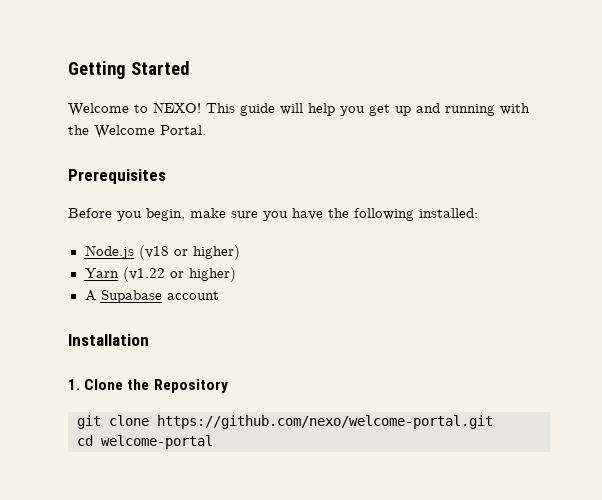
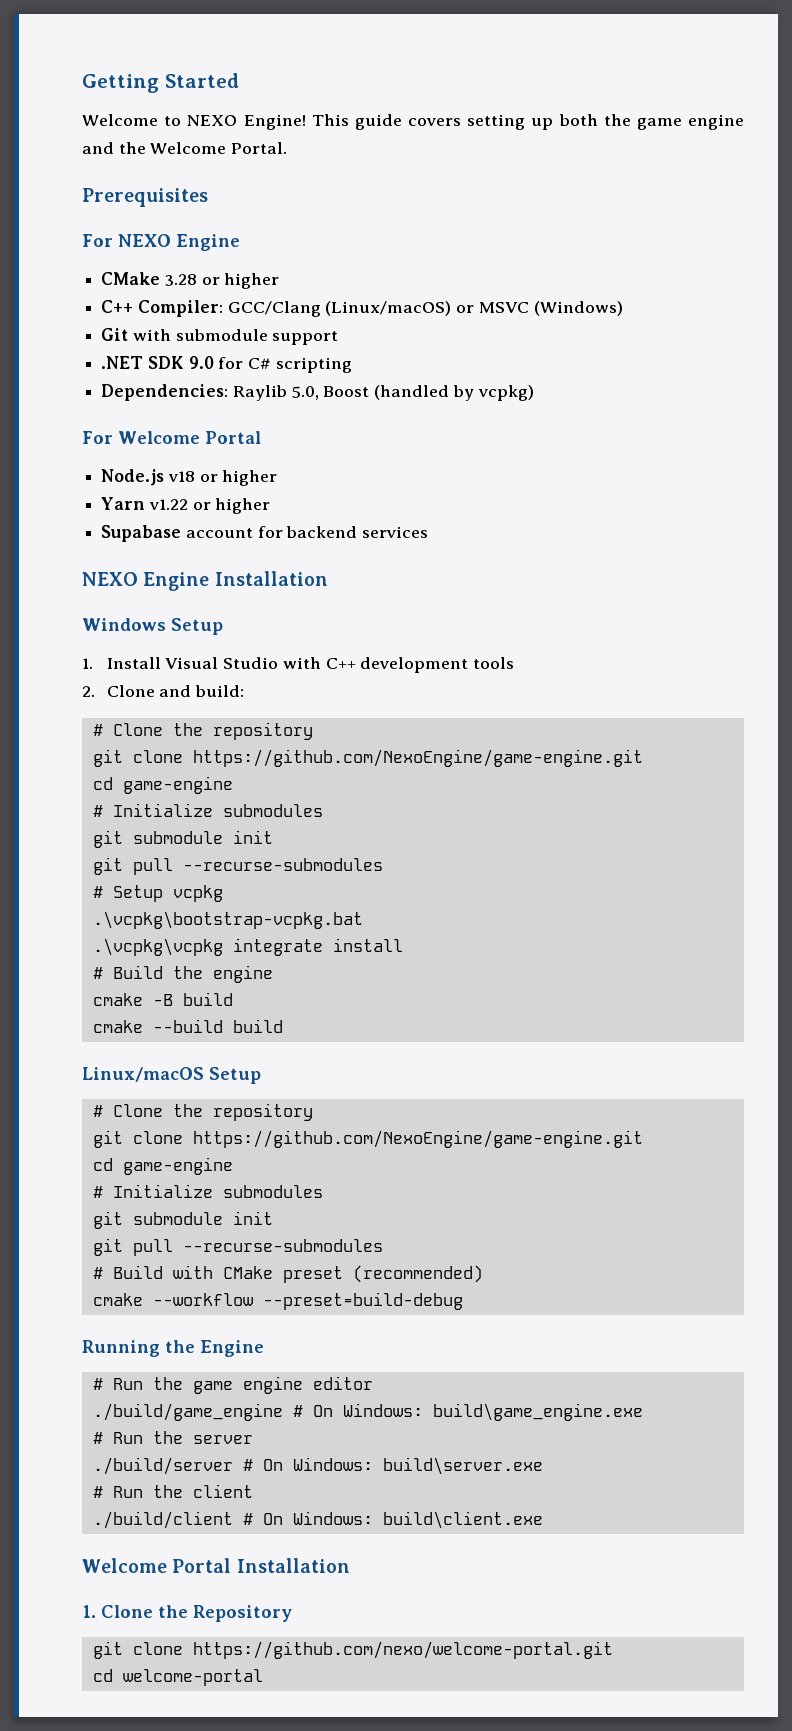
- Welcome to NEXO! This guide will help you get up and running with the Welcome Portal.
+ Welcome to NEXO Engine! This guide covers setting up both the game engine and the Welcome Portal.
  Prerequisites
- Before you begin, make sure you have the following installed:
- Node.js (v18 or higher)
- Yarn (v1.22 or higher)
- A Supabase account
- Installation
+ For NEXO Engine
+ CMake 3.28 or higher
+ C++ Compiler: GCC/Clang (Linux/macOS) or MSVC (Windows)
+ Git with submodule support
+ .NET SDK 9.0 for C# scripting
+ Dependencies: Raylib 5.0, Boost (handled by vcpkg)
+ For Welcome Portal
+ Node.js v18 or higher
+ Yarn v1.22 or higher
+ Supabase account for backend services
+ NEXO Engine Installation
+ Windows Setup
+ 1. Install Visual Studio with C++ development tools
+ 2. Clone and build:
+ # Clone the repository
+ git clone https://github.com/NexoEngine/game-engine.git
+ cd game-engine
+ # Initialize submodules
+ git submodule init
+ git pull --recurse-submodules
+ # Setup vcpkg
+ .\vcpkg\bootstrap-vcpkg.bat
+ .\vcpkg\vcpkg integrate install
+ # Build the engine
+ cmake -B build
+ cmake --build build
+ Linux/macOS Setup
+ # Clone the repository
+ git clone https://github.com/NexoEngine/game-engine.git
+ cd game-engine
+ # Initialize submodules
+ git submodule init
+ git pull --recurse-submodules
+ # Build with CMake preset (recommended)
+ cmake --workflow --preset=build-debug
+ Running the Engine
+ # Run the game engine editor
+ ./build/game_engine # On Windows: build\game_engine.exe
+ # Run the server
+ ./build/server # On Windows: build\server.exe
+ # Run the client
+ ./build/client # On Windows: build\client.exe
+ Welcome Portal Installation

